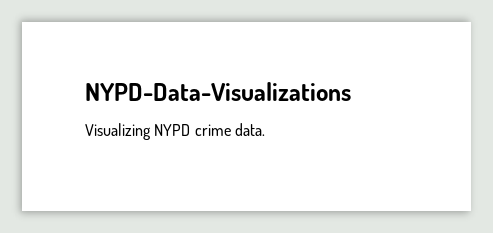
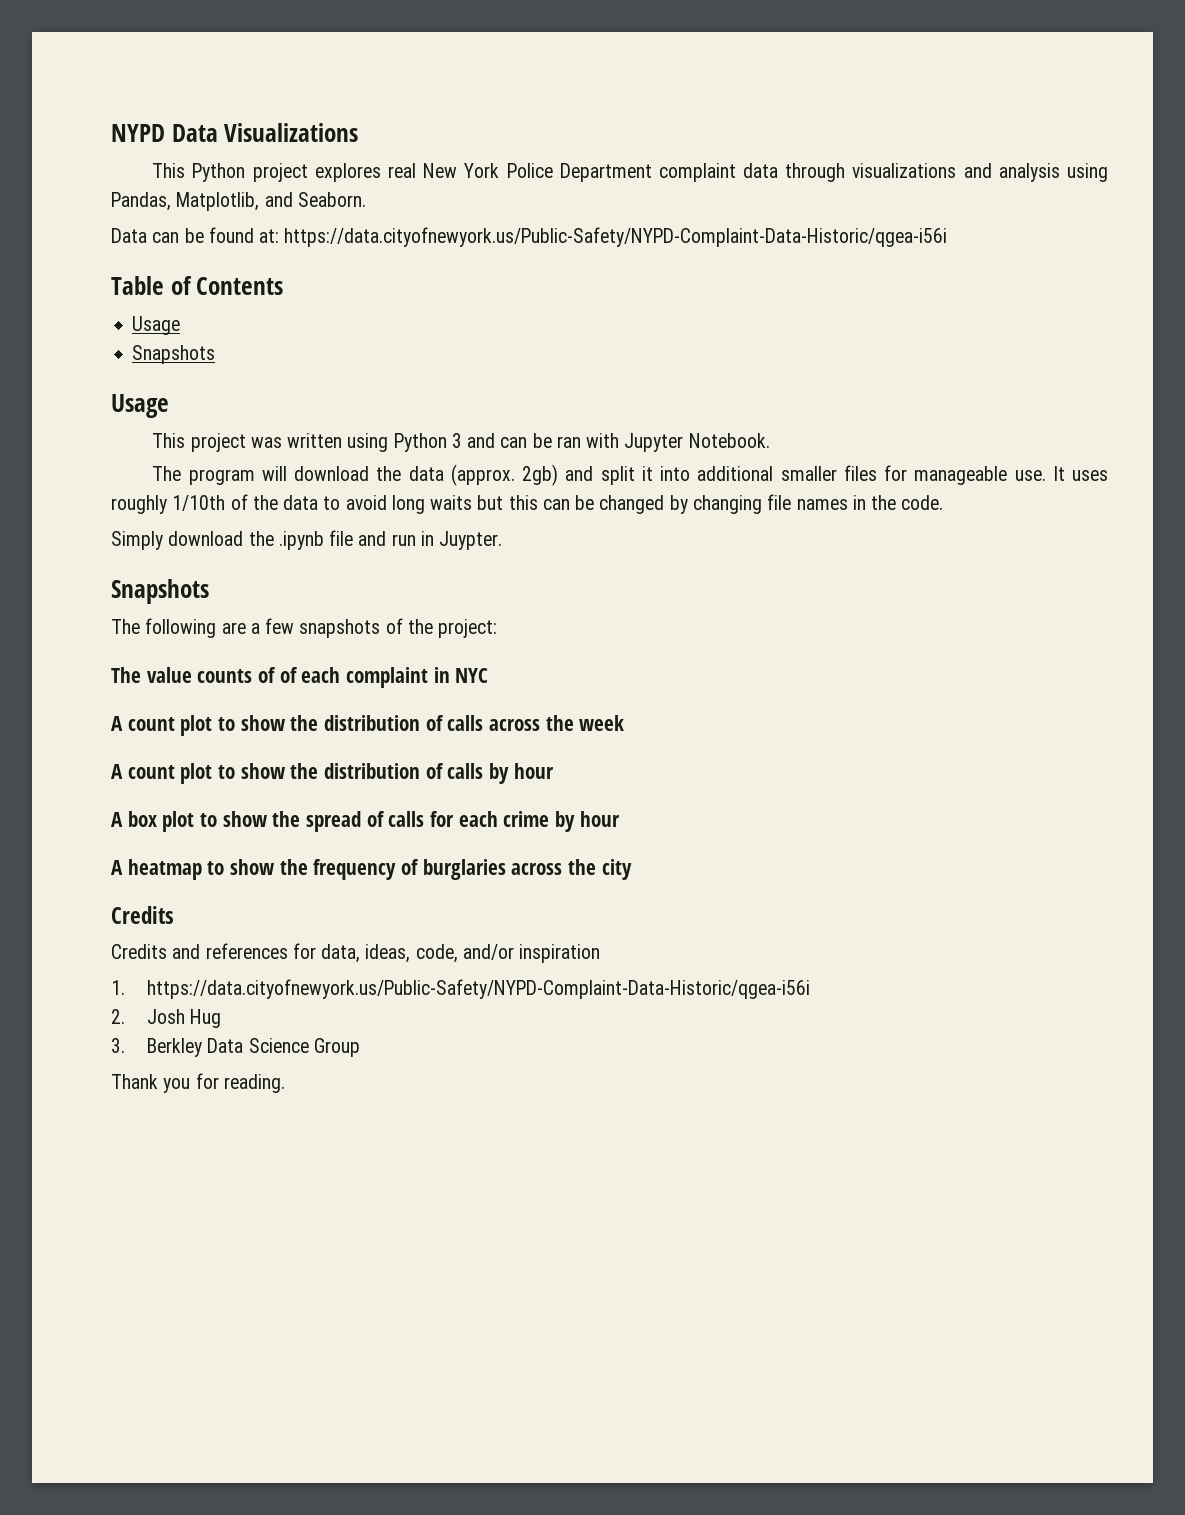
- NYPD-Data-Visualizations
- Visualizing NYPD crime data.
+ NYPD Data Visualizations
+ This Python project explores real New York Police Department complaint data through visualizations and analysis using Pandas, Matplotlib, and Seaborn.
+ Data can be found at: https://data.cityofnewyork.us/Public-Safety/NYPD-Complaint-Data-Historic/qgea-i56i
+ Table of Contents
+ Usage
+ Snapshots
+ Usage
+ This project was written using Python 3 and can be ran with Jupyter Notebook.
+ The program will download the data (approx. 2gb) and split it into additional smaller files for manageable use. It uses roughly 1/10th of the data to avoid long waits but this can be changed by changing file names in the code.
+ Simply download the .ipynb file and run in Juypter.
+ Snapshots
+ The following are a few snapshots of the project:
+ The value counts of of each complaint in NYC
+ A count plot to show the distribution of calls across the week
+ A count plot to show the distribution of calls by hour
+ A box plot to show the spread of calls for each crime by hour
+ A heatmap to show the frequency of burglaries across the city
+ Credits
+ Credits and references for data, ideas, code, and/or inspiration
+ 1. https://data.cityofnewyork.us/Public-Safety/NYPD-Complaint-Data-Historic/qgea-i56i
+ 2. Josh Hug
+ 3. Berkley Data Science Group
+ Thank you for reading.

